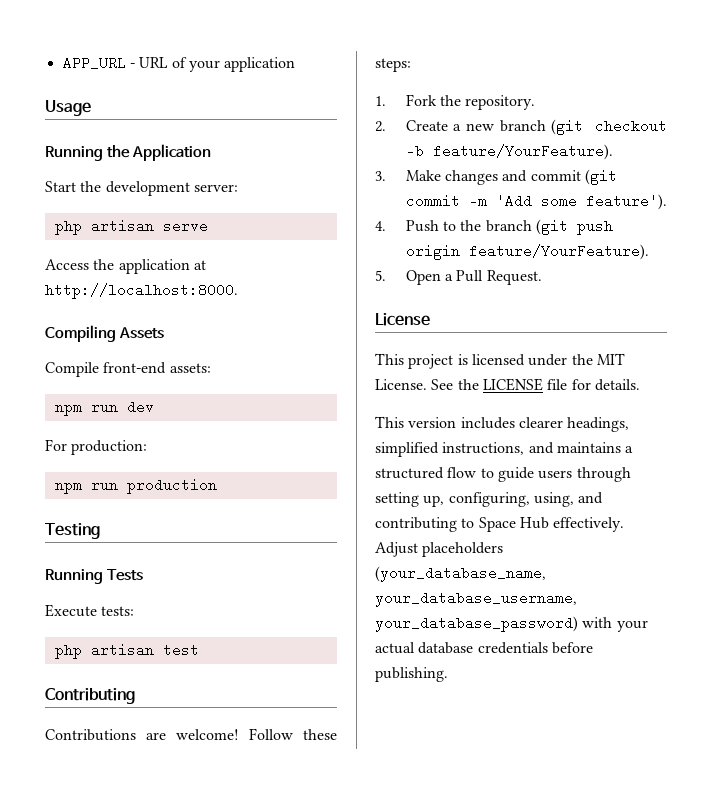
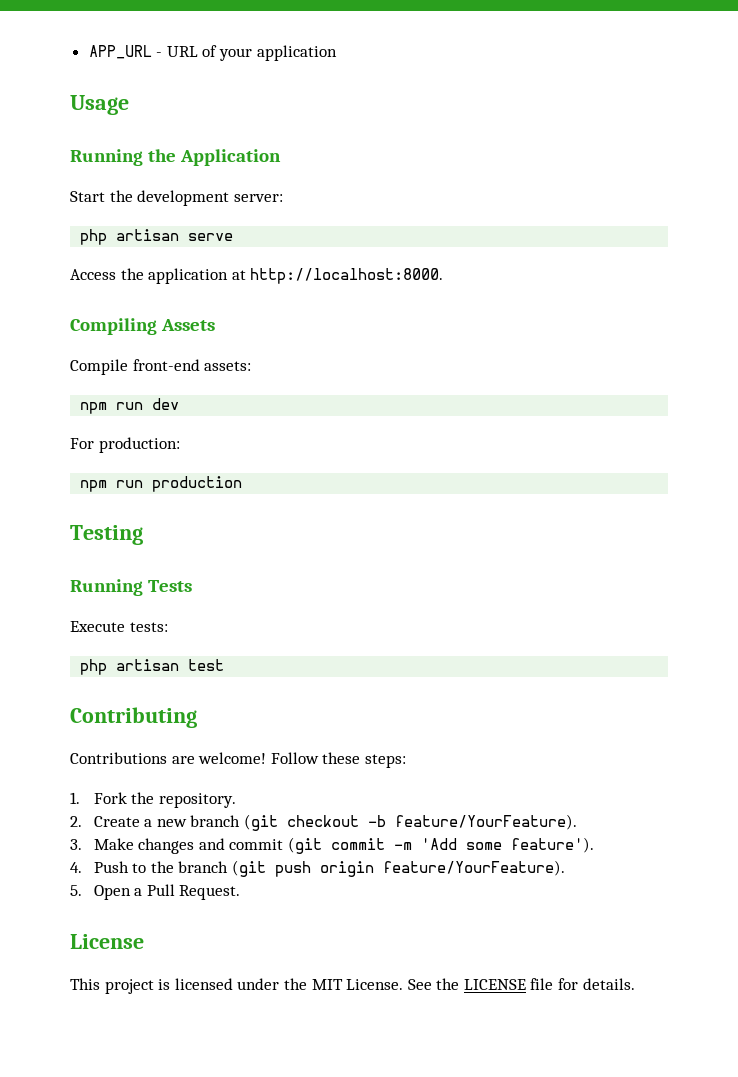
- This version includes clearer headings, simplified instructions, and maintains a structured flow to guide users through setting up, configuring, using, and contributing to Space Hub effectively. Adjust placeholders (your_database_name, your_database_username, your_database_password) with your actual database credentials before publishing.

